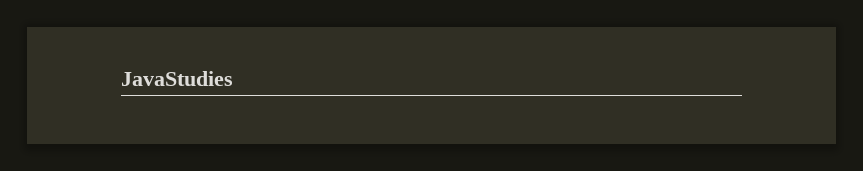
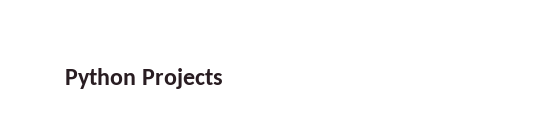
- JavaStudies
+ Python Projects

